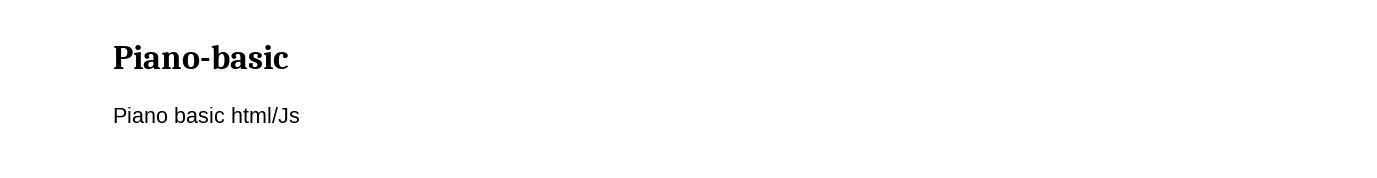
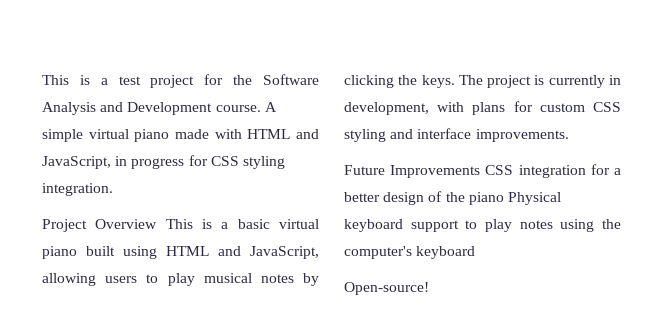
- Piano-basic
- Piano basic html/Js
+ This is a test project for the Software Analysis and Development course. A simple virtual piano made with HTML and JavaScript, in progress for CSS styling integration.
+ Project Overview This is a basic virtual piano built using HTML and JavaScript, allowing users to play musical notes by clicking the keys. The project is currently in development, with plans for custom CSS styling and interface improvements.
+ Future Improvements CSS integration for a better design of the piano Physical keyboard support to play notes using the computer's keyboard
+ Open-source!

